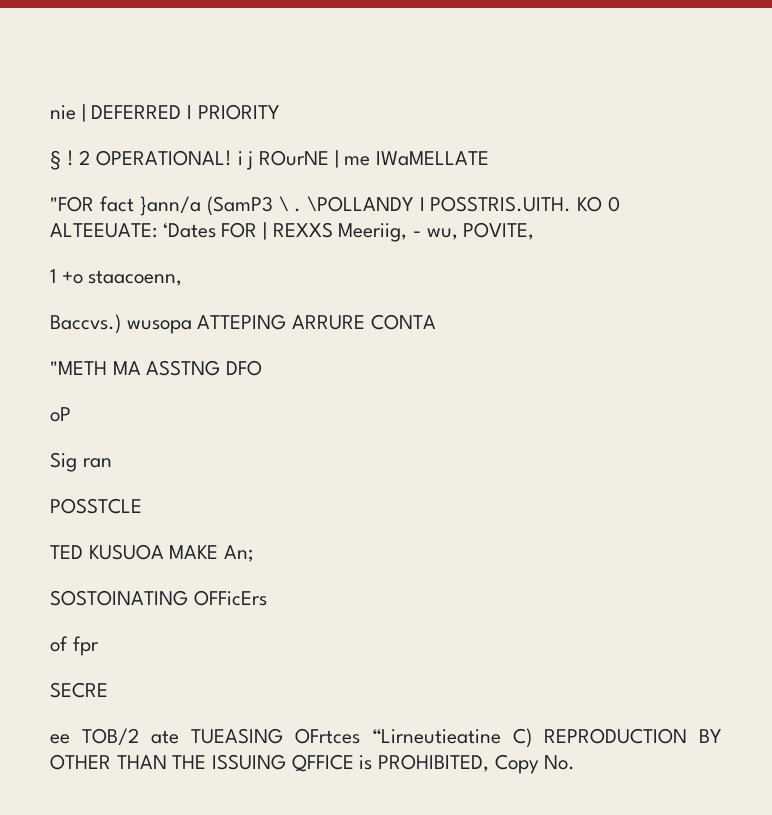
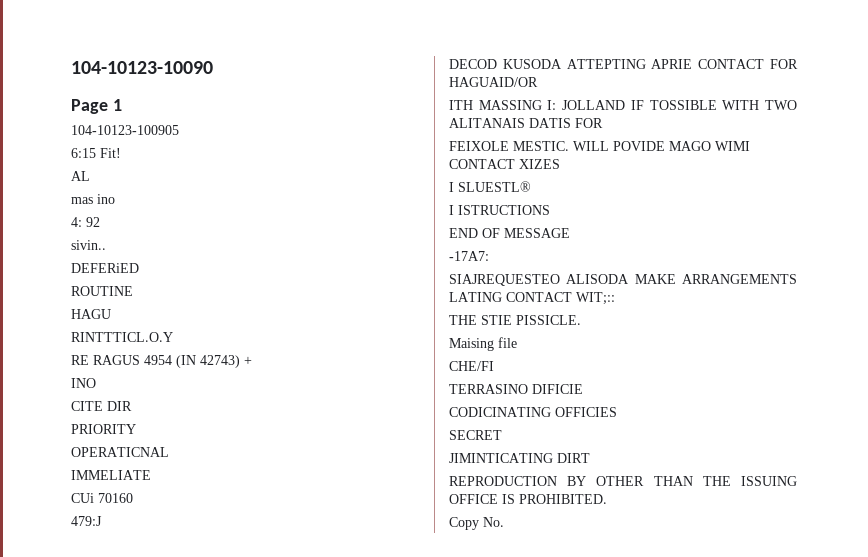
- nie | DEFERRED I PRIORITY
- § ! 2 OPERATIONAL! i j ROurNE | me IWaMELLATE
- "FOR fact }ann/a (SamP3 \ . \POLLANDY I POSSTRIS.UITH. KO 0 ALTEEUATE: ‘Dates FOR | REXXS Meeriig, - wu, POVITE,
- 1 +o staacoenn,
- Baccvs.) wusopa ATTEPING ARRURE CONTA
- "METH MA ASSTNG DFO
- oP
- Sig ran
- POSSTCLE
- TED KUSUOA MAKE An;
- SOSTOINATING OFFicErs
- of fpr
- SECRE
- ee TOB/2 ate TUEASING OFrtces “Lirneutieatine C) REPRODUCTION BY OTHER THAN THE ISSUING QFFICE is PROHIBITED, Copy No.
+ 104-10123-10090
+ Page 1
+ 104-10123-100905
+ 6:15 Fit!
+ AL
+ mas ino
+ 4: 92
+ sivin..
+ DEFERiED
+ ROUTINE
+ HAGU
+ RINTTTICL.O.Y
+ RE RAGUS 4954 (IN 42743) +
+ INO
+ CITE DIR
+ PRIORITY
+ OPERATICNAL
+ IMMELIATE
+ CUi 70160
+ 479:J
+ DECOD KUSODA ATTEPTING APRIE CONTACT FOR HAGUAID/OR
+ ITH MASSING I: JOLLAND IF TOSSIBLE WITH TWO ALITANAIS DATIS FOR
+ FEIXOLE MESTIC. WILL POVIDE MAGO WIMI CONTACT XIZES
+ I SLUESTL®
+ I ISTRUCTIONS
+ END OF MESSAGE
+ -17A7:
+ SIAJREQUESTEO ALISODA MAKE ARRANGEMENTS LATING CONTACT WIT;::
+ THE STIE PISSICLE.
+ Maising file
+ CHE/FI
+ TERRASINO DIFICIE
+ CODICINATING OFFICIES
+ SECRET
+ JIMINTICATING DIRT
+ REPRODUCTION BY OTHER THAN THE ISSUING OFFICE IS PROHIBITED.
+ Copy No.

